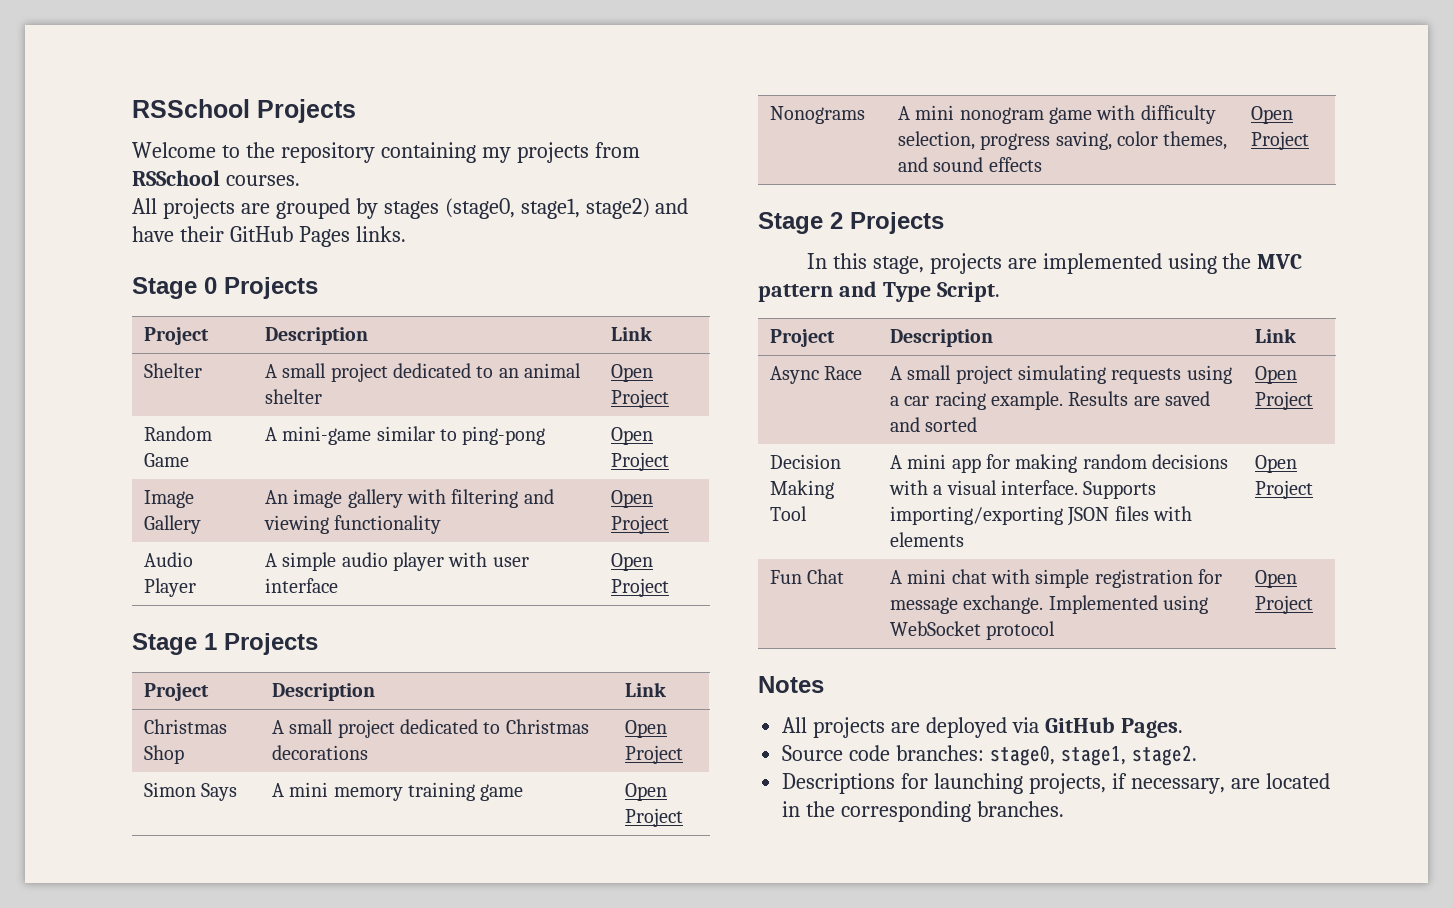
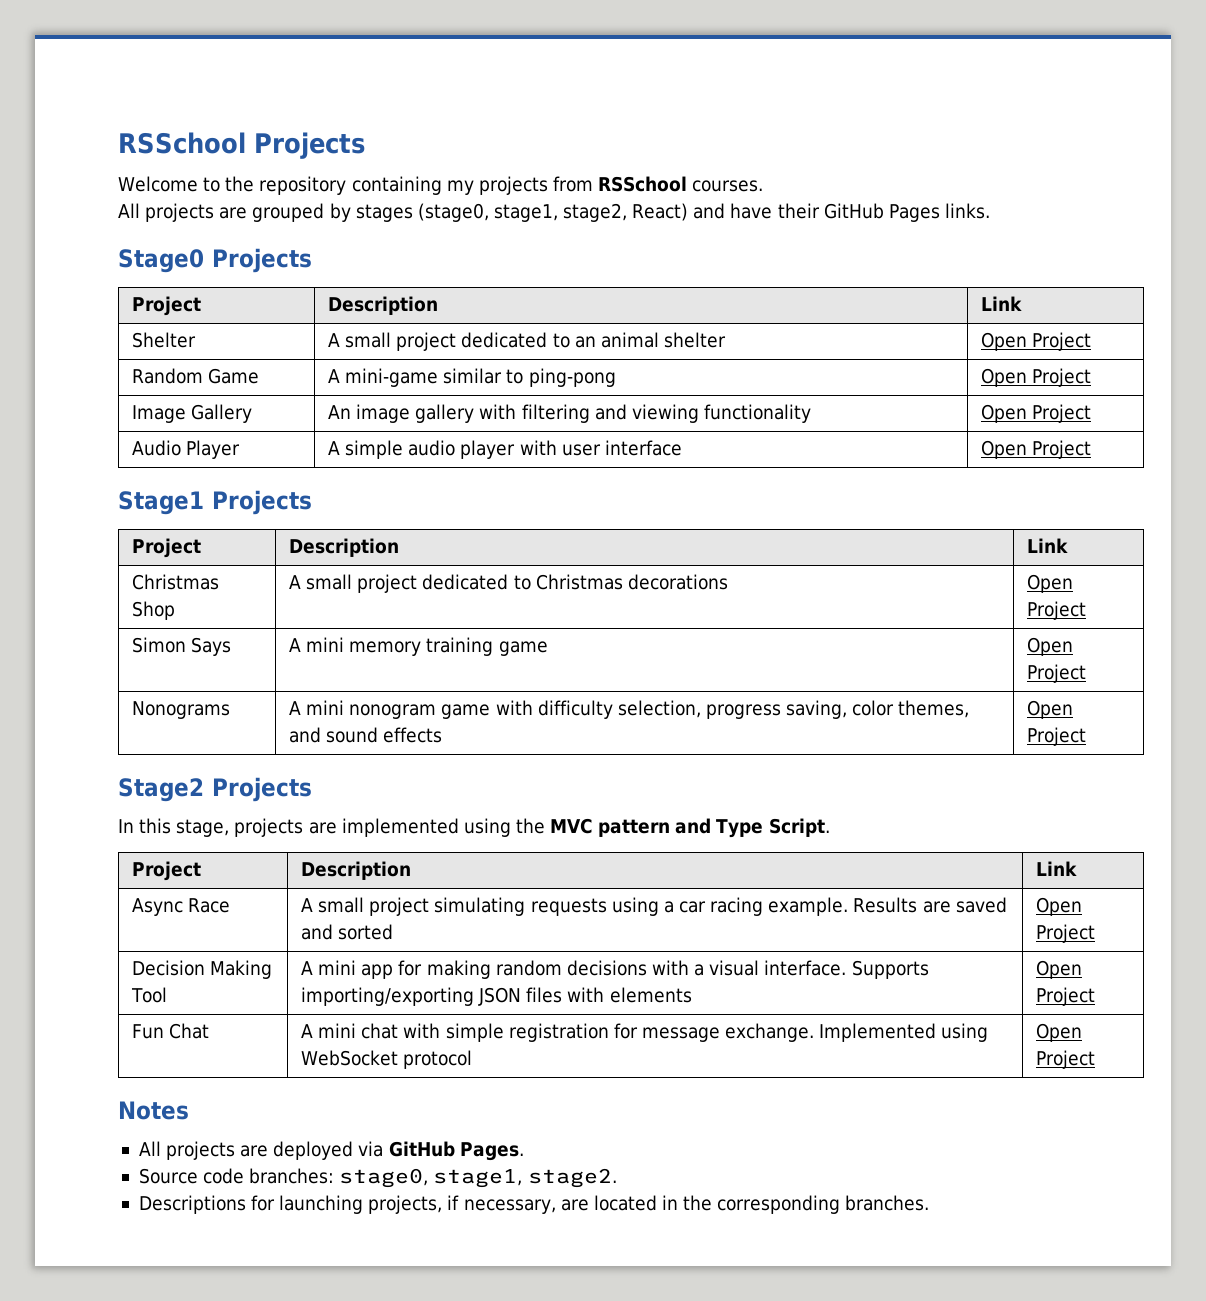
- All projects are grouped by stages (stage0, stage1, stage2) and have their GitHub Pages links.
+ All projects are grouped by stages (stage0, stage1, stage2, React) and have their GitHub Pages links.
- Stage 0 Projects
+ Stage0 Projects
- Stage 1 Projects
+ Stage1 Projects
- Stage 2 Projects
+ Stage2 Projects

